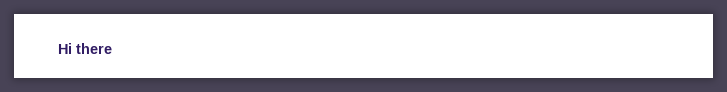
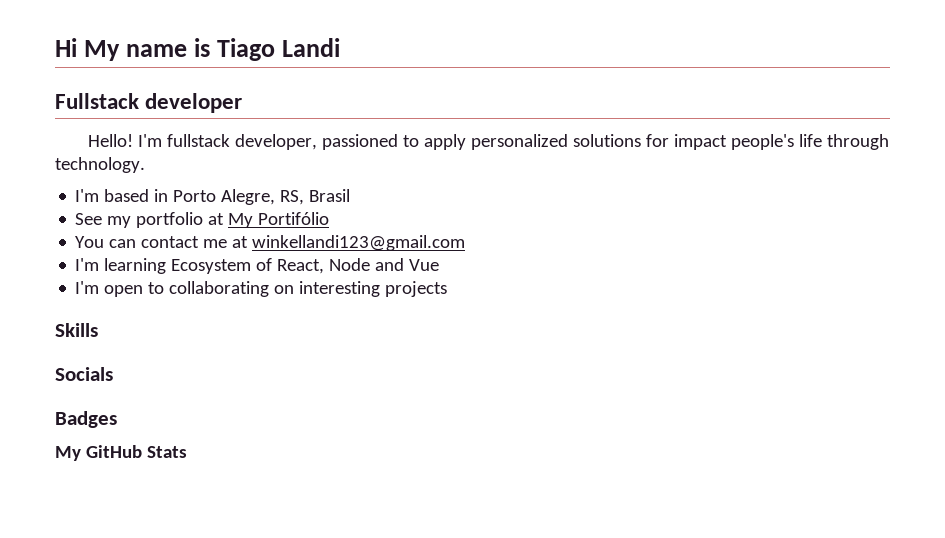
- Hi there
+ Hi My name is Tiago Landi
+ Fullstack developer
+ Hello! I'm fullstack developer, passioned to apply personalized solutions for impact people's life through technology.
+ I'm based in Porto Alegre, RS, Brasil
+ See my portfolio at My Portifólio
+ You can contact me at winkellandi123@gmail.com
+ I'm learning Ecosystem of React, Node and Vue
+ I'm open to collaborating on interesting projects
+ Skills
+ Socials
+ Badges
+ My GitHub Stats

